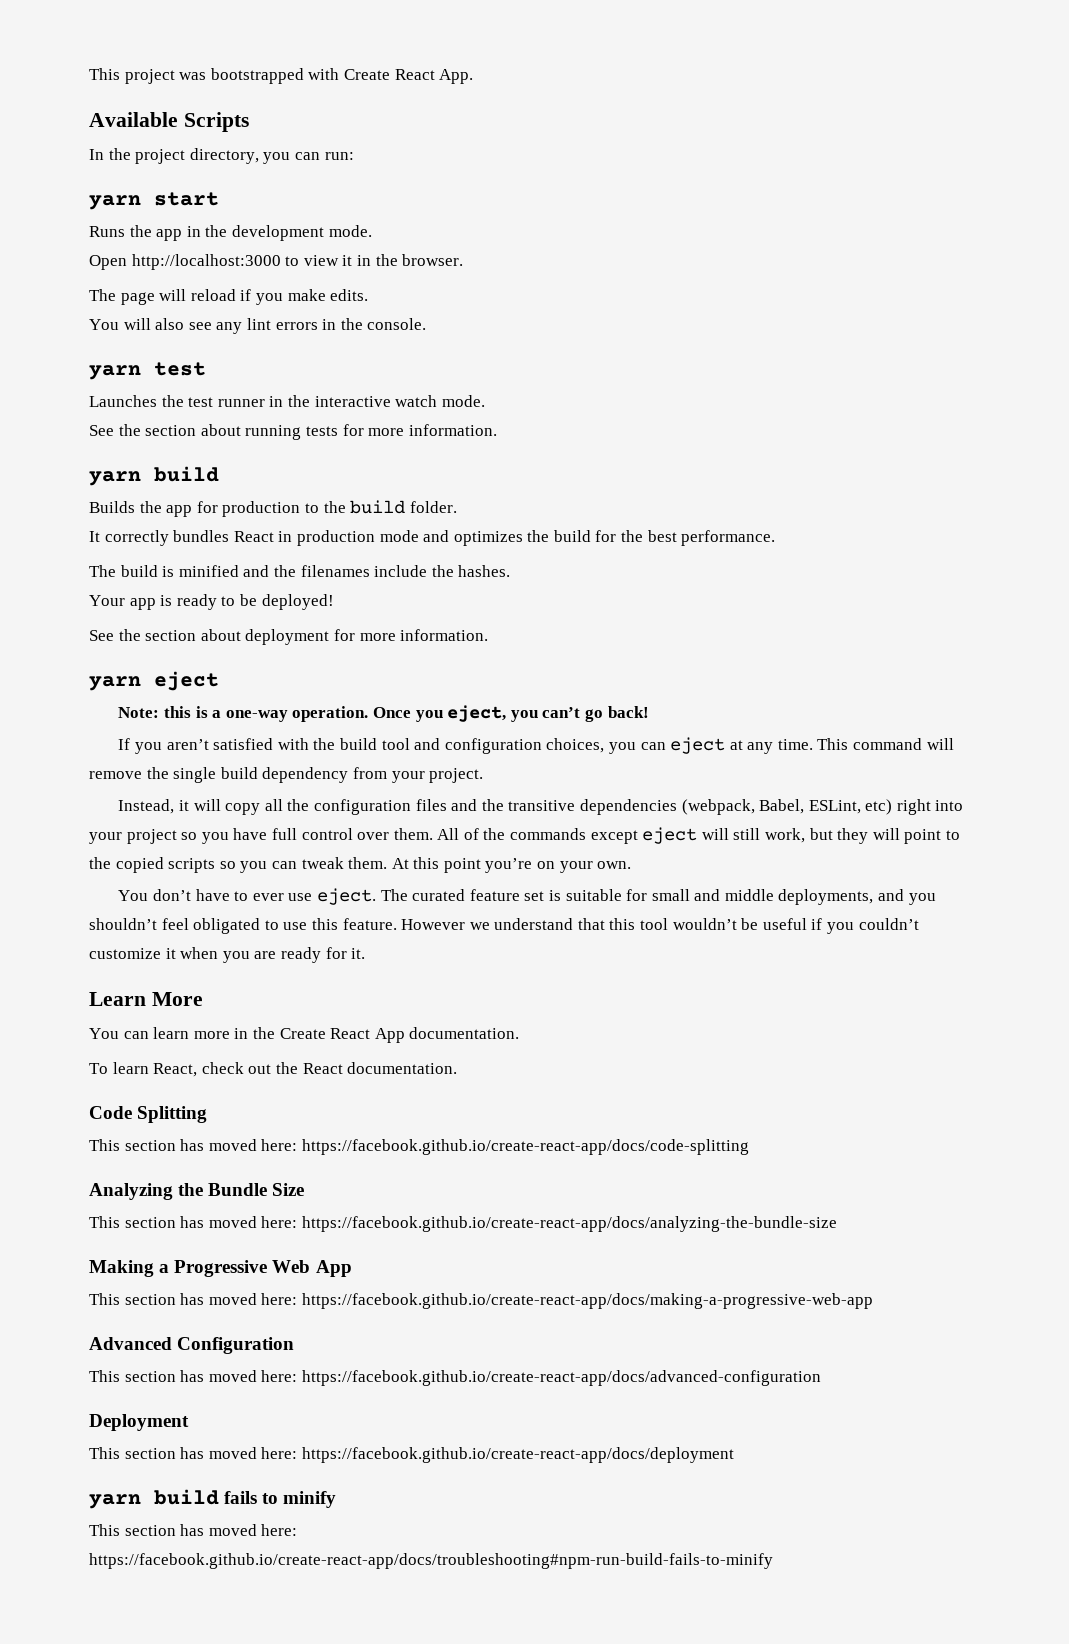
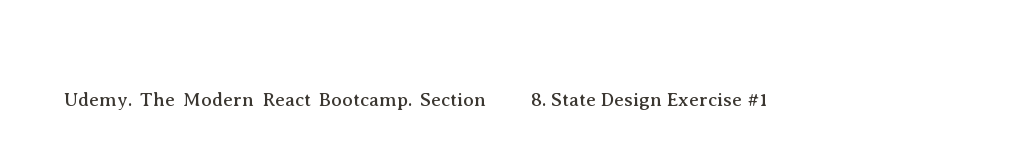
- This project was bootstrapped with Create React App.
- Available Scripts
- In the project directory, you can run:
- yarn start
- Runs the app in the development mode.
- Open http://localhost:3000 to view it in the browser.
- The page will reload if you make edits.
- You will also see any lint errors in the console.
- yarn test
- Launches the test runner in the interactive watch mode.
- See the section about running tests for more information.
- yarn build
- Builds the app for production to the build folder.
- It correctly bundles React in production mode and optimizes the build for the best performance.
- The build is minified and the filenames include the hashes.
- Your app is ready to be deployed!
- See the section about deployment for more information.
- yarn eject
- Note: this is a one-way operation. Once you eject, you can’t go back!
- If you aren’t satisfied with the build tool and configuration choices, you can eject at any time. This command will remove the single build dependency from your project.
- Instead, it will copy all the configuration files and the transitive dependencies (webpack, Babel, ESLint, etc) right into your project so you have full control over them. All of the commands except eject will still work, but they will point to the copied scripts so you can tweak them. At this point you’re on your own.
- You don’t have to ever use eject. The curated feature set is suitable for small and middle deployments, and you shouldn’t feel obligated to use this feature. However we understand that this tool wouldn’t be useful if you couldn’t customize it when you are ready for it.
- Learn More
- You can learn more in the Create React App documentation.
- To learn React, check out the React documentation.
- Code Splitting
- This section has moved here: https://facebook.github.io/create-react-app/docs/code-splitting
- Analyzing the Bundle Size
- This section has moved here: https://facebook.github.io/create-react-app/docs/analyzing-the-bundle-size
- Making a Progressive Web App
- This section has moved here: https://facebook.github.io/create-react-app/docs/making-a-progressive-web-app
- Advanced Configuration
- This section has moved here: https://facebook.github.io/create-react-app/docs/advanced-configuration
- Deployment
- This section has moved here: https://facebook.github.io/create-react-app/docs/deployment
- yarn build fails to minify
- This section has moved here: https://facebook.github.io/create-react-app/docs/troubleshooting#npm-run-build-fails-to-minify
+ Udemy. The Modern React Bootcamp. Section 8. State Design Exercise #1

